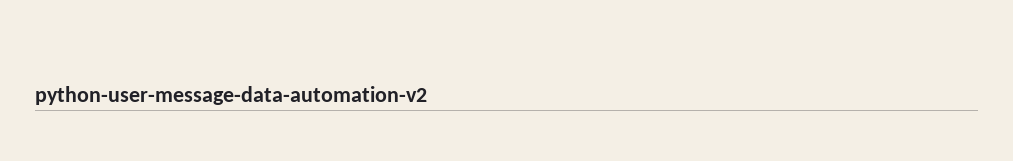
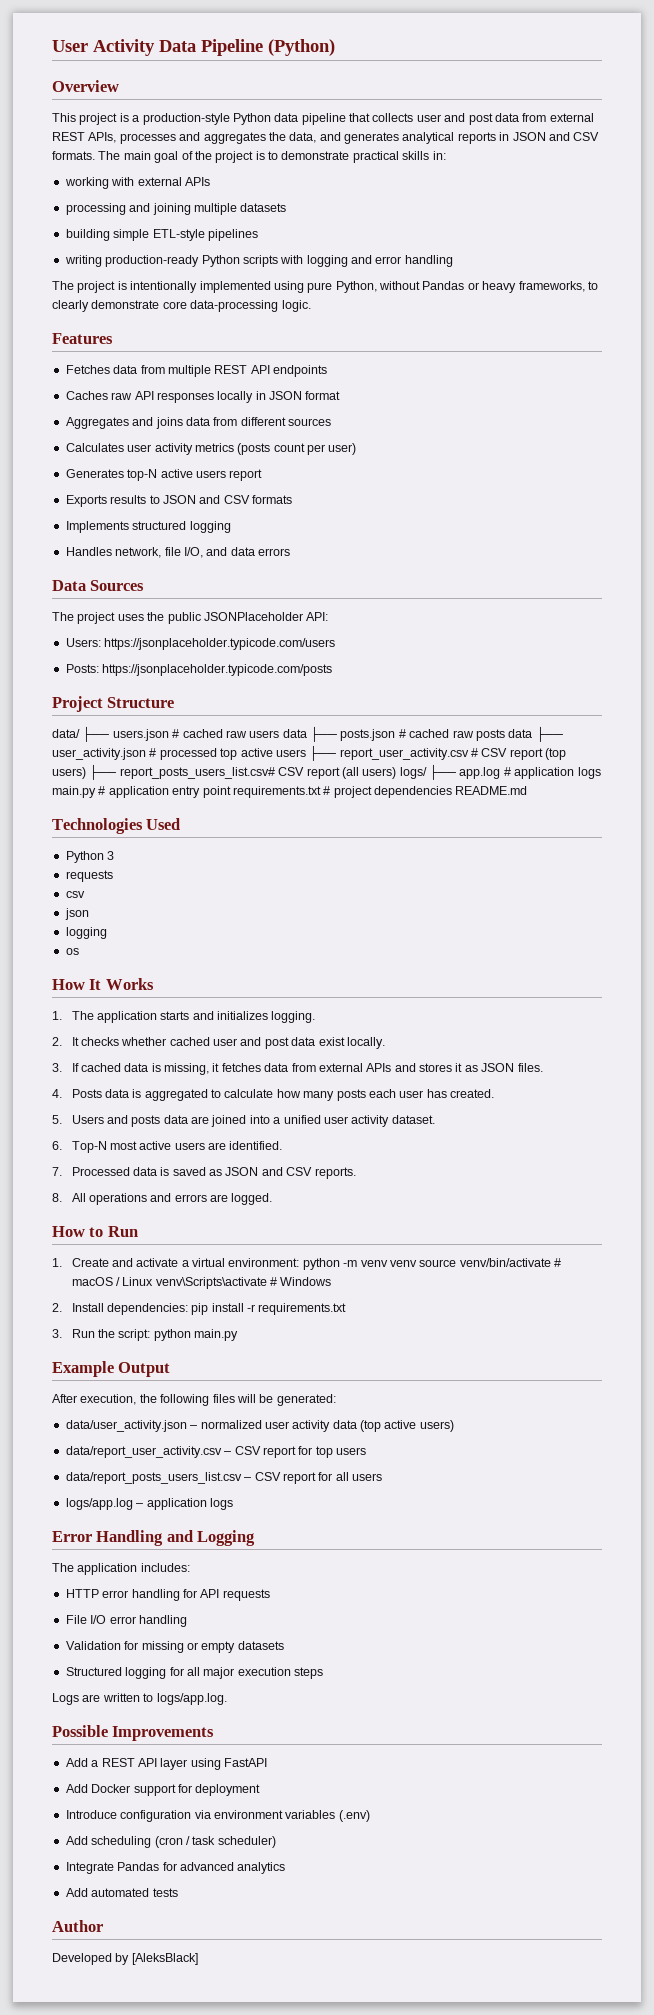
- python-user-message-data-automation-v2
+ User Activity Data Pipeline (Python)
+ Overview
+ This project is a production-style Python data pipeline that collects user and post data from external REST APIs, processes and aggregates the data, and generates analytical reports in JSON and CSV formats. The main goal of the project is to demonstrate practical skills in:
+ working with external APIs
+ processing and joining multiple datasets
+ building simple ETL-style pipelines
+ writing production-ready Python scripts with logging and error handling
+ The project is intentionally implemented using pure Python, without Pandas or heavy frameworks, to clearly demonstrate core data-processing logic.
+ Features
+ Fetches data from multiple REST API endpoints
+ Caches raw API responses locally in JSON format
+ Aggregates and joins data from different sources
+ Calculates user activity metrics (posts count per user)
+ Generates top-N active users report
+ Exports results to JSON and CSV formats
+ Implements structured logging
+ Handles network, file I/O, and data errors
+ Data Sources
+ The project uses the public JSONPlaceholder API:
+ Users: https://jsonplaceholder.typicode.com/users
+ Posts: https://jsonplaceholder.typicode.com/posts
+ Project Structure
+ data/ ├── users.json # cached raw users data ├── posts.json # cached raw posts data ├── user_activity.json # processed top active users ├── report_user_activity.csv # CSV report (top users) ├── report_posts_users_list.csv# CSV report (all users) logs/ ├── app.log # application logs main.py # application entry point requirements.txt # project dependencies README.md
+ Technologies Used
+ Python 3
+ requests
+ csv
+ json
+ logging
+ os
+ How It Works
+ 1. The application starts and initializes logging.
+ 2. It checks whether cached user and post data exist locally.
+ 3. If cached data is missing, it fetches data from external APIs and stores it as JSON files.
+ 4. Posts data is aggregated to calculate how many posts each user has created.
+ 5. Users and posts data are joined into a unified user activity dataset.
+ 6. Top-N most active users are identified.
+ 7. Processed data is saved as JSON and CSV reports.
+ 8. All operations and errors are logged.
+ How to Run
+ 1. Create and activate a virtual environment: python -m venv venv source venv/bin/activate # macOS / Linux venv\Scripts\activate # Windows
+ 2. Install dependencies: pip install -r requirements.txt
+ 3. Run the script: python main.py
+ Example Output
+ After execution, the following files will be generated:
+ data/user_activity.json – normalized user activity data (top active users)
+ data/report_user_activity.csv – CSV report for top users
+ data/report_posts_users_list.csv – CSV report for all users
+ logs/app.log – application logs
+ Error Handling and Logging
+ The application includes:
+ HTTP error handling for API requests
+ File I/O error handling
+ Validation for missing or empty datasets
+ Structured logging for all major execution steps
+ Logs are written to logs/app.log.
+ Possible Improvements
+ Add a REST API layer using FastAPI
+ Add Docker support for deployment
+ Introduce configuration via environment variables (.env)
+ Add scheduling (cron / task scheduler)
+ Integrate Pandas for advanced analytics
+ Add automated tests
+ Author
+ Developed by [AleksBlack]

